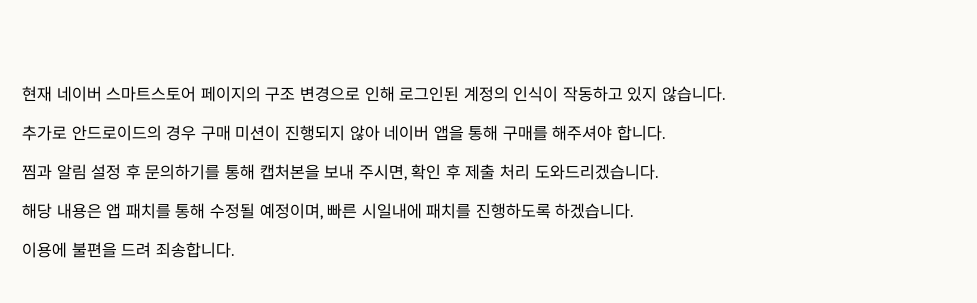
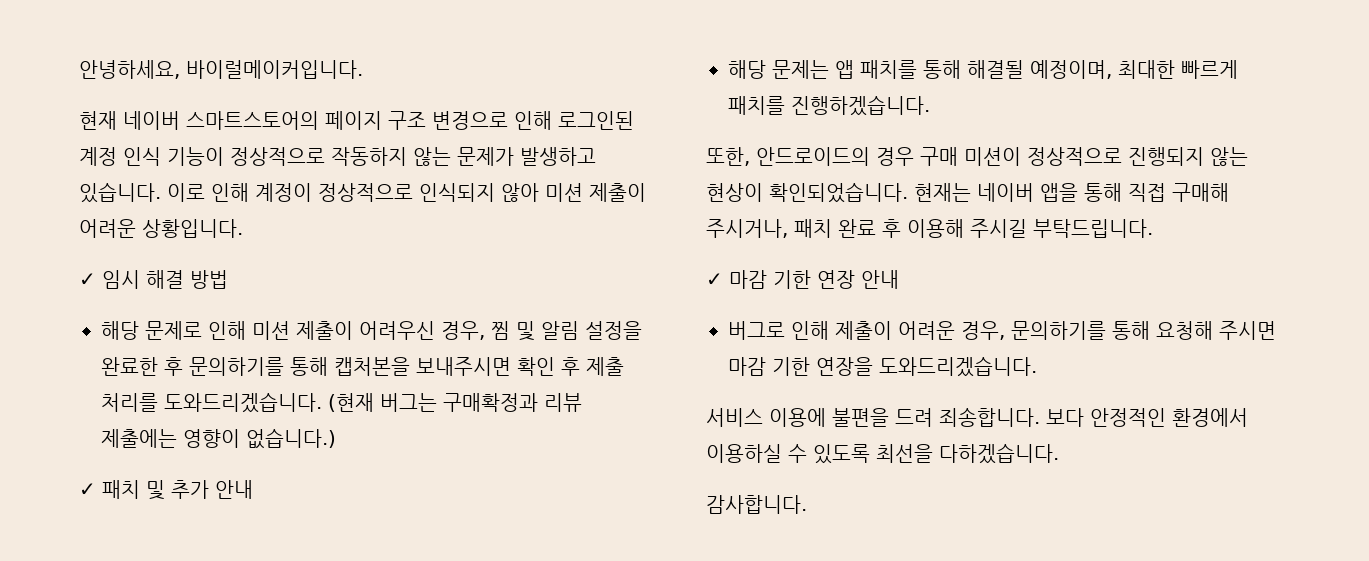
- 현재 네이버 스마트스토어 페이지의 구조 변경으로 인해 로그인된 계정의 인식이 작동하고 있지 않습니다.
- 추가로 안드로이드의 경우 구매 미션이 진행되지 않아 네이버 앱을 통해 구매를 해주셔야 합니다.
- 찜과 알림 설정 후 문의하기를 통해 캡처본을 보내 주시면, 확인 후 제출 처리 도와드리겠습니다.
- 해당 내용은 앱 패치를 통해 수정될 예정이며, 빠른 시일내에 패치를 진행하도록 하겠습니다.
- 이용에 불편을 드려 죄송합니다.
+ 안녕하세요, 바이럴메이커입니다.
+ 현재 네이버 스마트스토어의 페이지 구조 변경으로 인해 로그인된 계정 인식 기능이 정상적으로 작동하지 않는 문제가 발생하고 있습니다. 이로 인해 계정이 정상적으로 인식되지 않아 미션 제출이 어려운 상황입니다.
+ ✓ 임시 해결 방법
+ 해당 문제로 인해 미션 제출이 어려우신 경우, 찜 및 알림 설정을 완료한 후 문의하기를 통해 캡처본을 보내주시면 확인 후 제출 처리를 도와드리겠습니다. (현재 버그는 구매확정과 리뷰 제출에는 영향이 없습니다.)
+ ✓ 패치 및 추가 안내
+ 해당 문제는 앱 패치를 통해 해결될 예정이며, 최대한 빠르게 패치를 진행하겠습니다.
+ 또한, 안드로이드의 경우 구매 미션이 정상적으로 진행되지 않는 현상이 확인되었습니다. 현재는 네이버 앱을 통해 직접 구매해 주시거나, 패치 완료 후 이용해 주시길 부탁드립니다.
+ ✓ 마감 기한 연장 안내
+ 버그로 인해 제출이 어려운 경우, 문의하기를 통해 요청해 주시면 마감 기한 연장을 도와드리겠습니다.
+ 서비스 이용에 불편을 드려 죄송합니다. 보다 안정적인 환경에서 이용하실 수 있도록 최선을 다하겠습니다.
+ 감사합니다.

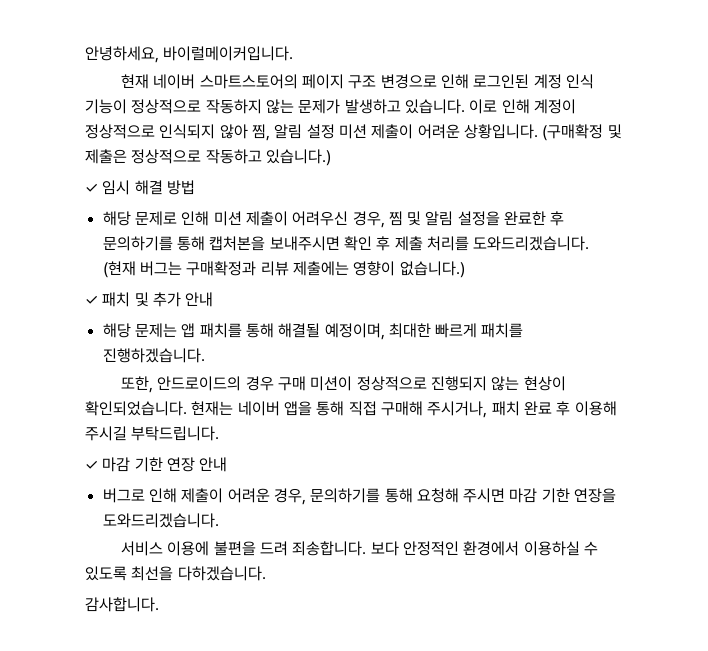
- 이로 인해 계정이 정상적으로 인식되지 않아 미션 제출이 어려운 상황입니다.
+ 이로 인해 계정이 정상적으로 인식되지 않아 찜, 알림 설정 미션 제출이 어려운 상황입니다. (구매확정 및 제출은 정상적으로 작동하고 있습니다.)

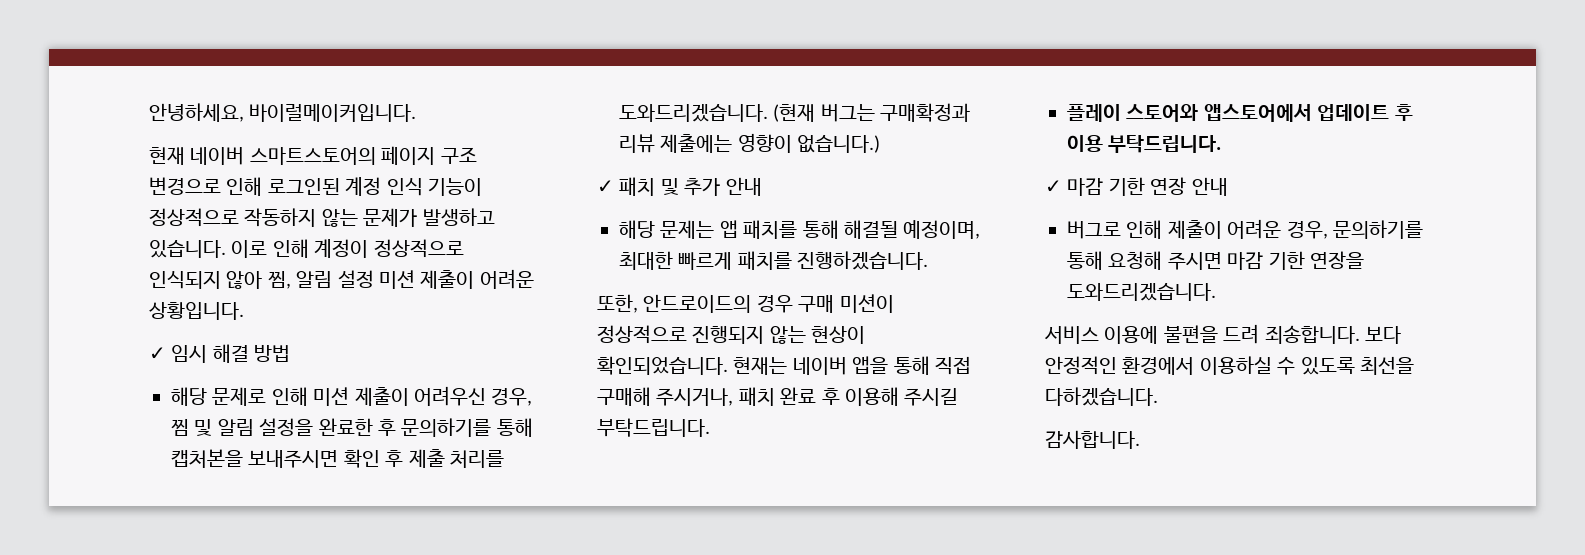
- (구매확정 및 제출은 정상적으로 작동하고 있습니다.)
+ 플레이 스토어와 앱스토어에서 업데이트 후 이용 부탁드립니다.

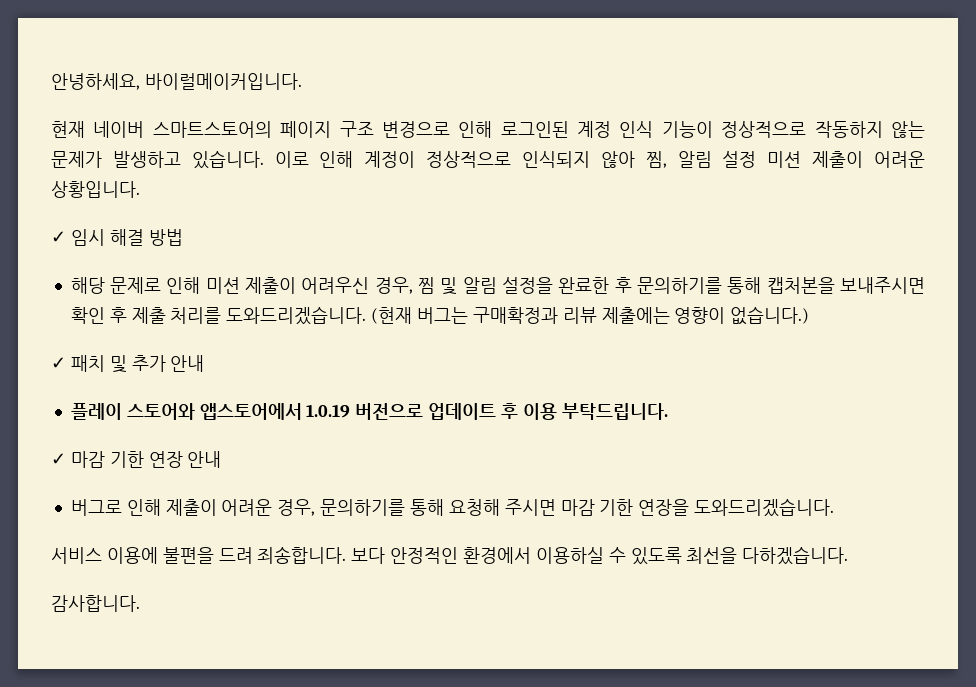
- 해당 문제는 앱 패치를 통해 해결될 예정이며, 최대한 빠르게 패치를 진행하겠습니다.
- 또한, 안드로이드의 경우 구매 미션이 정상적으로 진행되지 않는 현상이 확인되었습니다. 현재는 네이버 앱을 통해 직접 구매해 주시거나, 패치 완료 후 이용해 주시길 부탁드립니다.
- 플레이 스토어와 앱스토어에서 업데이트 후 이용 부탁드립니다.
+ 플레이 스토어와 앱스토어에서 1.0.19 버전으로 업데이트 후 이용 부탁드립니다.

